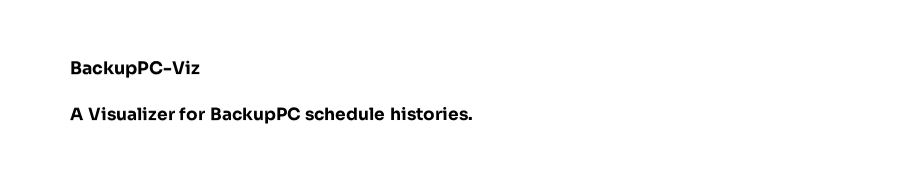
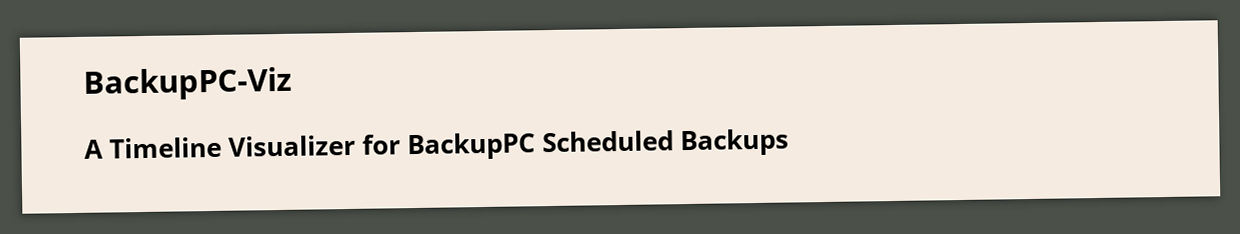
- A Visualizer for BackupPC schedule histories.
+ A Timeline Visualizer for BackupPC Scheduled Backups

